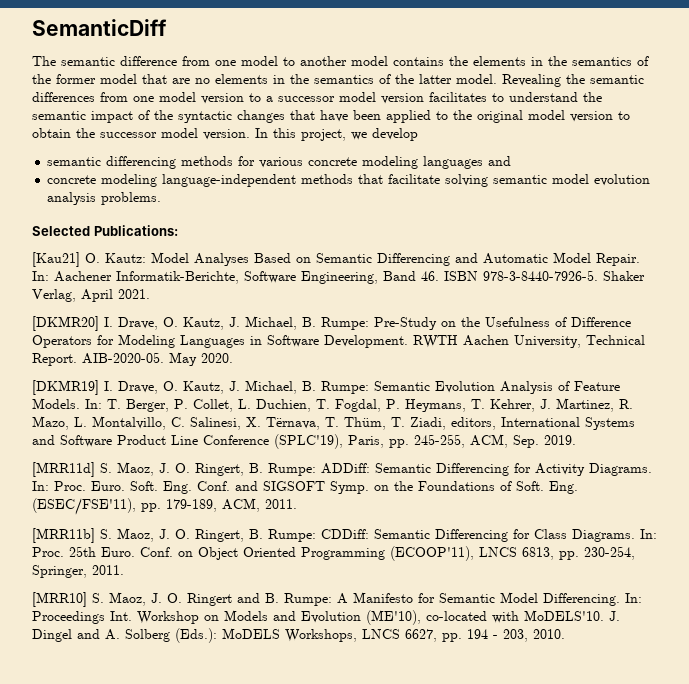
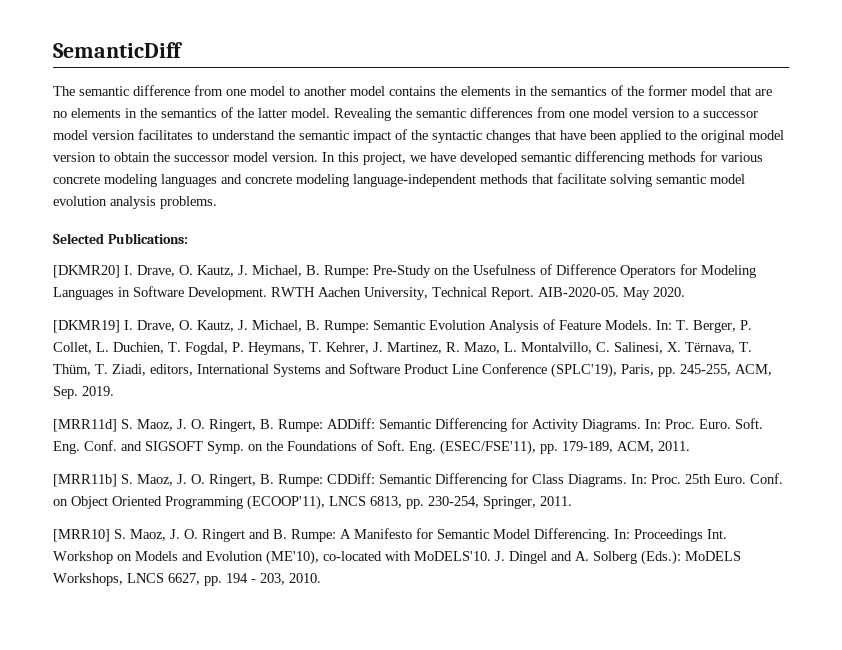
- In this project, we develop
- semantic differencing methods for various concrete modeling languages and
- concrete modeling language-independent methods that facilitate solving semantic model evolution analysis problems.
+ In this project, we have developed semantic differencing methods for various concrete modeling languages and concrete modeling language-independent methods that facilitate solving semantic model evolution analysis problems.
- [Kau21] O. Kautz: Model Analyses Based on Semantic Differencing and Automatic Model Repair. In: Aachener Informatik-Berichte, Software Engineering, Band 46. ISBN 978-3-8440-7926-5. Shaker Verlag, April 2021.

